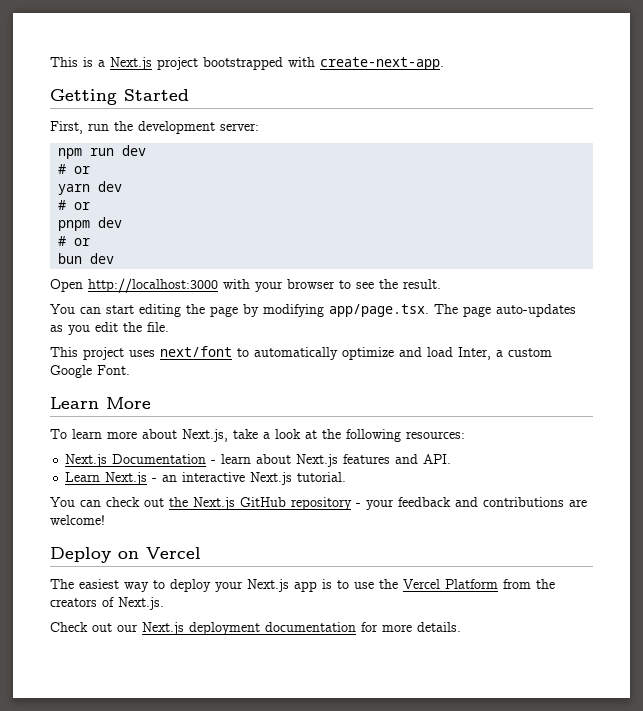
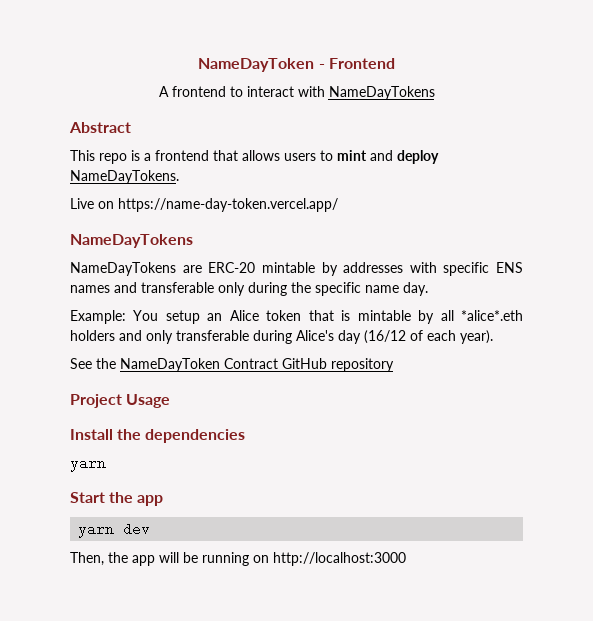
- This is a Next.js project bootstrapped with create-next-app.
- Getting Started
- First, run the development server:
- npm run dev
- # or
+ NameDayToken - Frontend
+ A frontend to interact with NameDayTokens
+ Abstract
+ This repo is a frontend that allows users to mint and deploy NameDayTokens.
+ Live on https://name-day-token.vercel.app/
+ NameDayTokens
+ NameDayTokens are ERC-20 mintable by addresses with specific ENS names and transferable only during the specific name day.
+ Example: You setup an Alice token that is mintable by all *alice*.eth holders and only transferable during Alice's day (16/12 of each year).
+ See the NameDayToken Contract GitHub repository
+ Project Usage
+ Install the dependencies
+ yarn
+ Start the app
  yarn dev
- # or
- pnpm dev
- # or
- bun dev
- Open http://localhost:3000 with your browser to see the result.
- You can start editing the page by modifying app/page.tsx. The page auto-updates as you edit the file.
- This project uses next/font to automatically optimize and load Inter, a custom Google Font.
- Learn More
- To learn more about Next.js, take a look at the following resources:
- Next.js Documentation - learn about Next.js features and API.
- Learn Next.js - an interactive Next.js tutorial.
- You can check out the Next.js GitHub repository - your feedback and contributions are welcome!
- Deploy on Vercel
- The easiest way to deploy your Next.js app is to use the Vercel Platform from the creators of Next.js.
- Check out our Next.js deployment documentation for more details.
+ Then, the app will be running on http://localhost:3000

